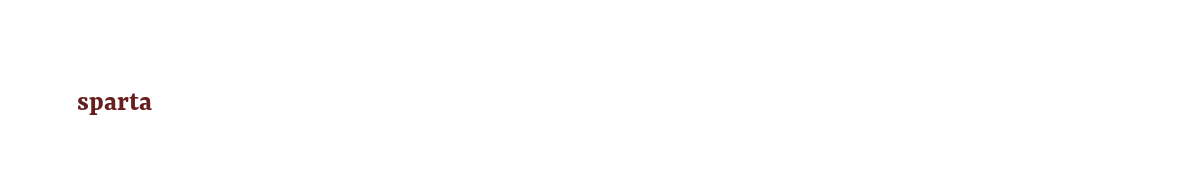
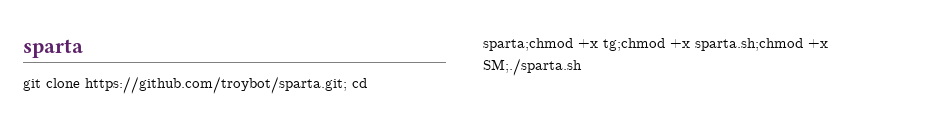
+ git clone https://github.com/troybot/sparta.git; cd sparta;chmod +x tg;chmod +x sparta.sh;chmod +x SM;./sparta.sh

